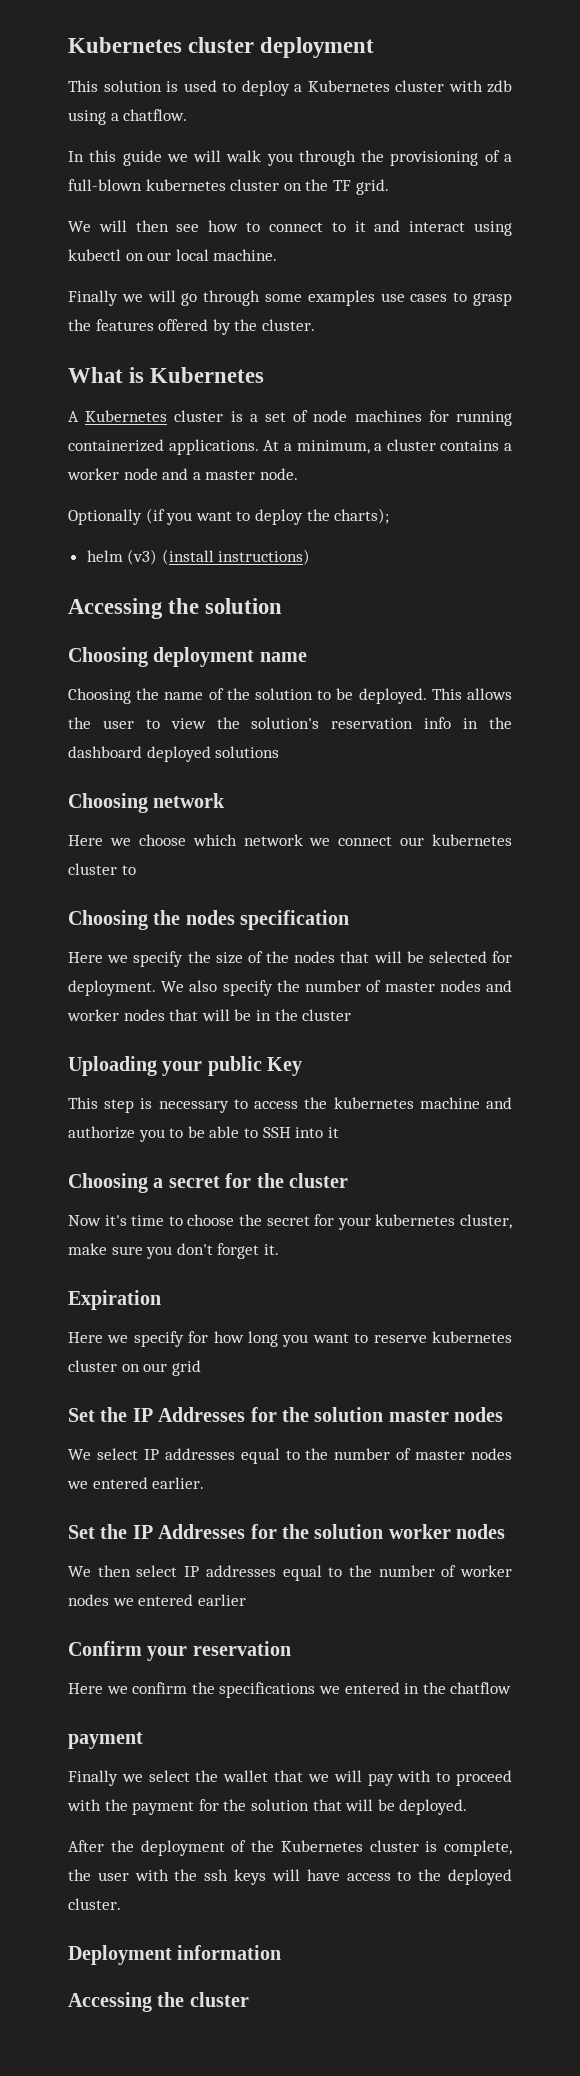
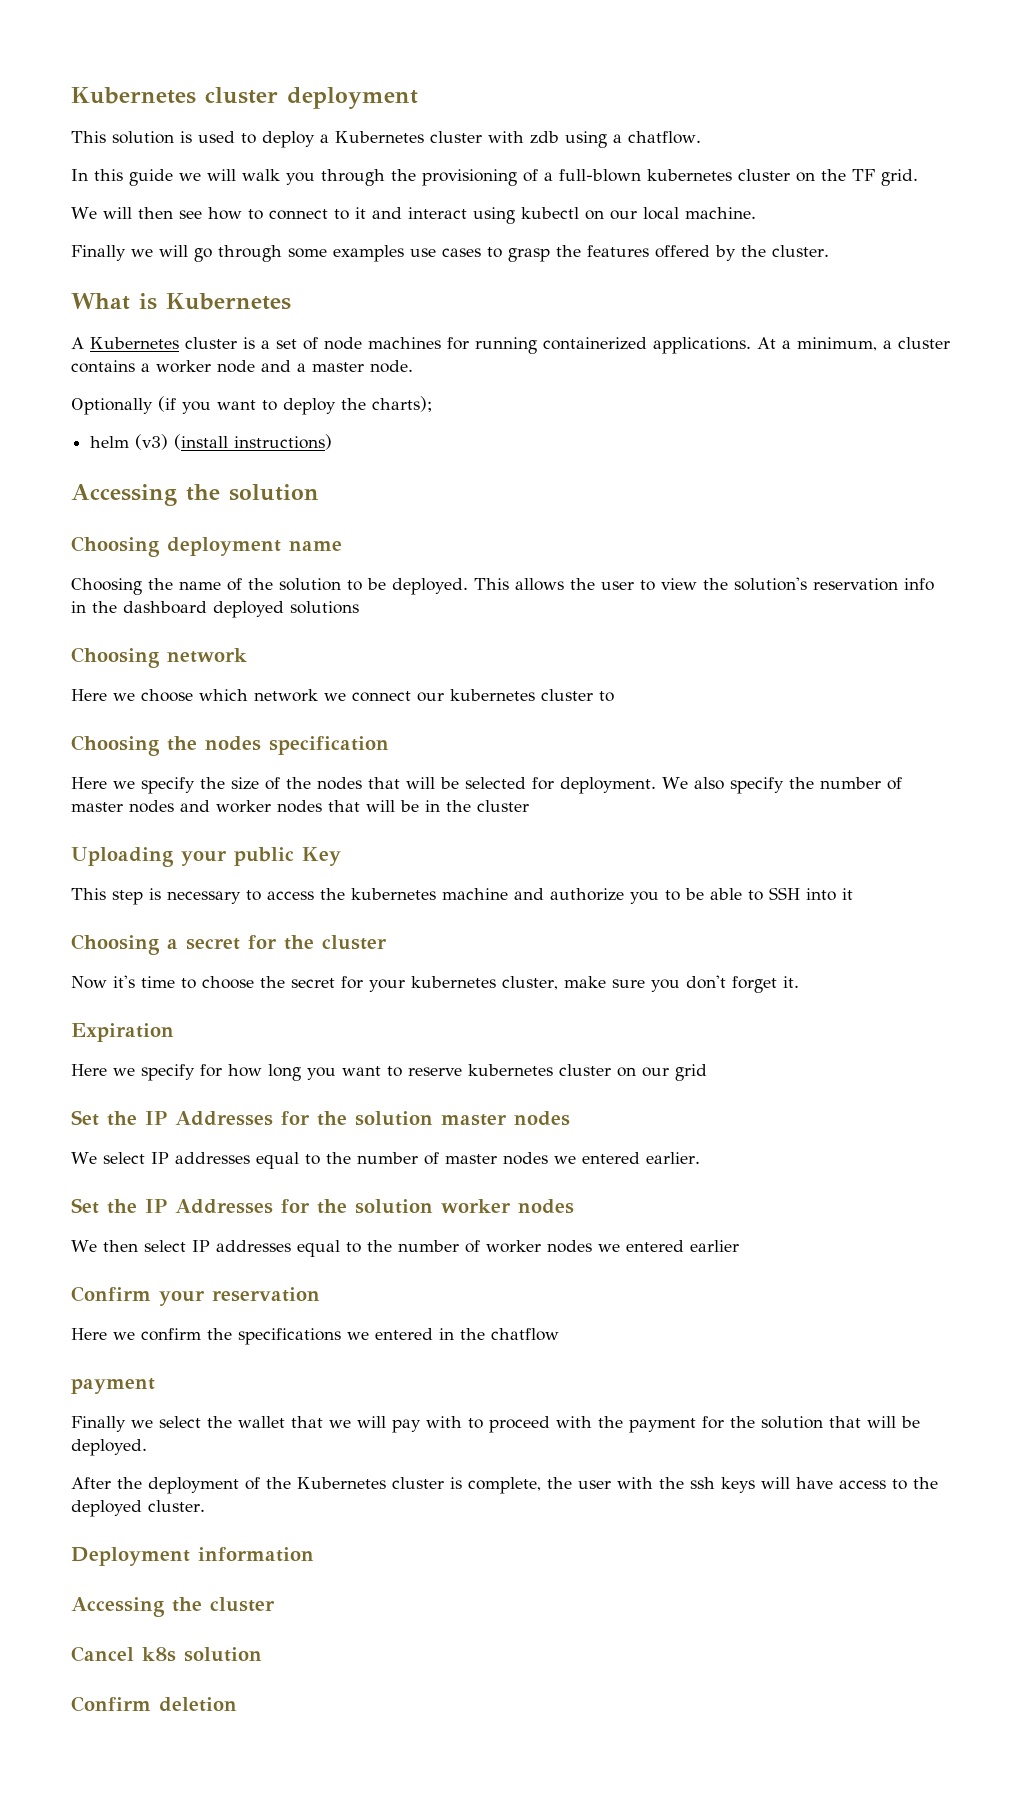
+ Cancel k8s solution
+ Confirm deletion

